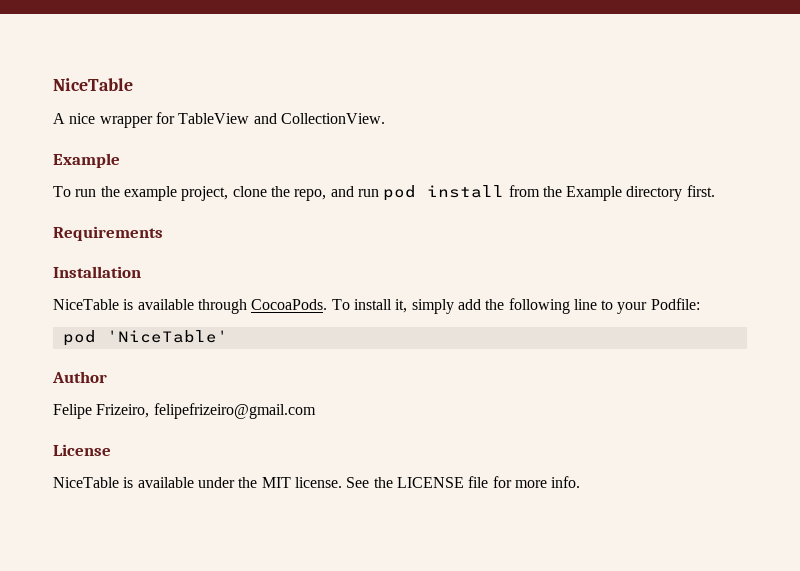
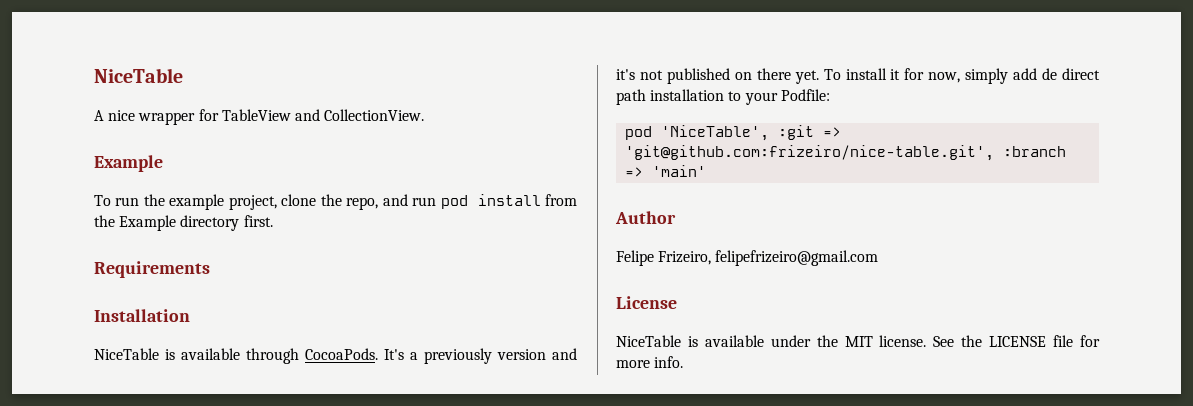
- To install it, simply add the following line to your Podfile:
- pod 'NiceTable'
+ It's a previously version and it's not published on there yet. To install it for now, simply add de direct path installation to your Podfile:
+ pod 'NiceTable', :git => 'git@github.com:frizeiro/nice-table.git', :branch => 'main'

